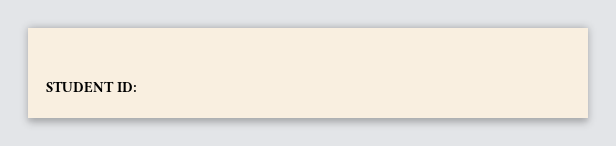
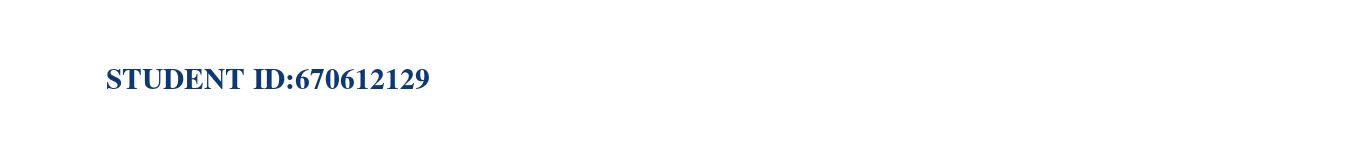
- STUDENT ID:
+ STUDENT ID:670612129

